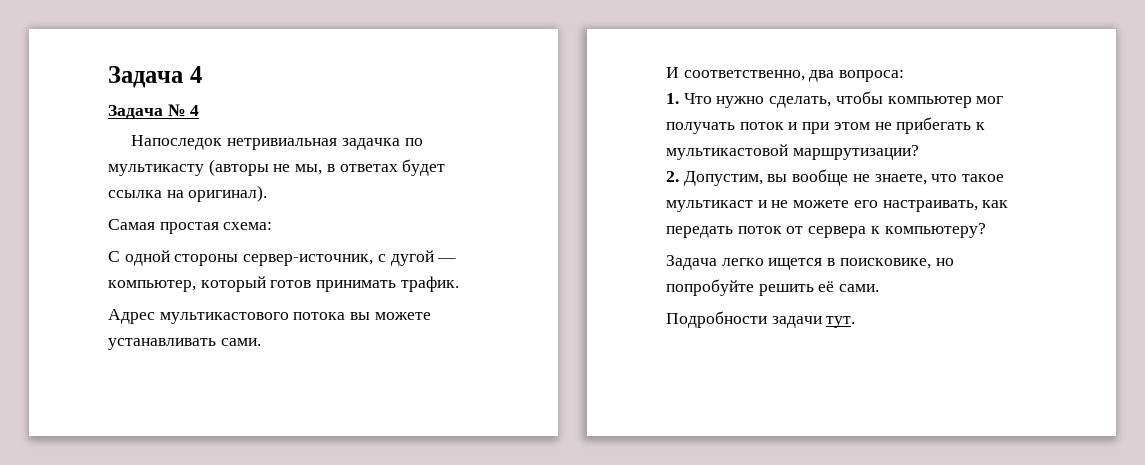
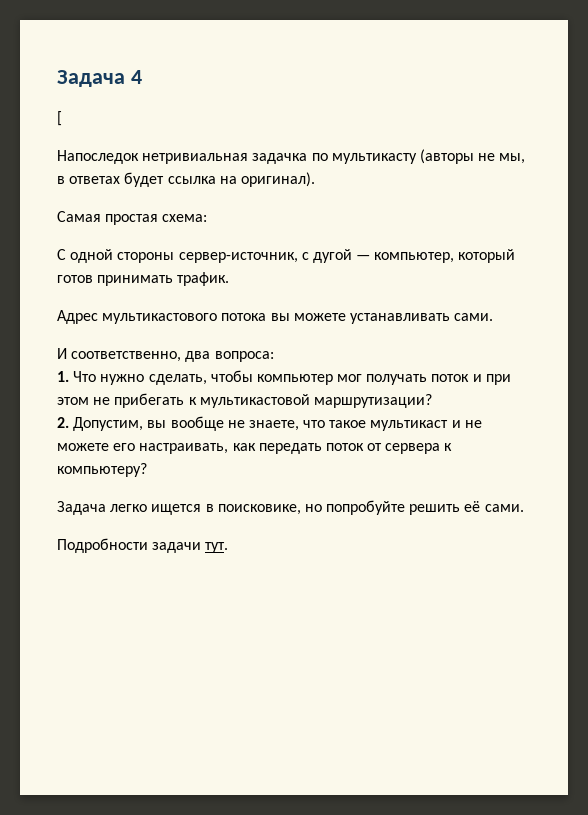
- Задача № 4
+ [

